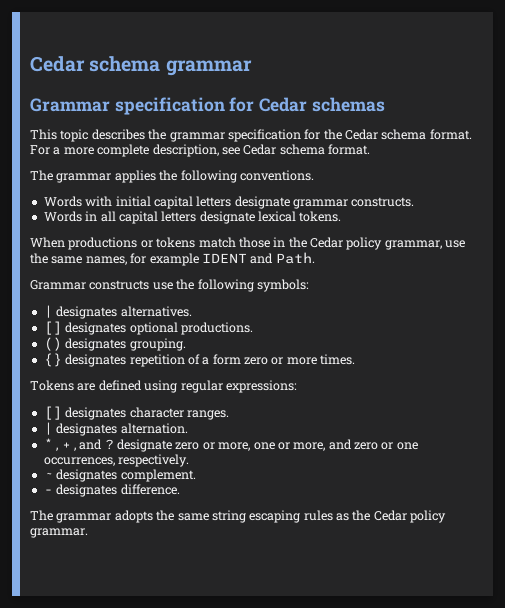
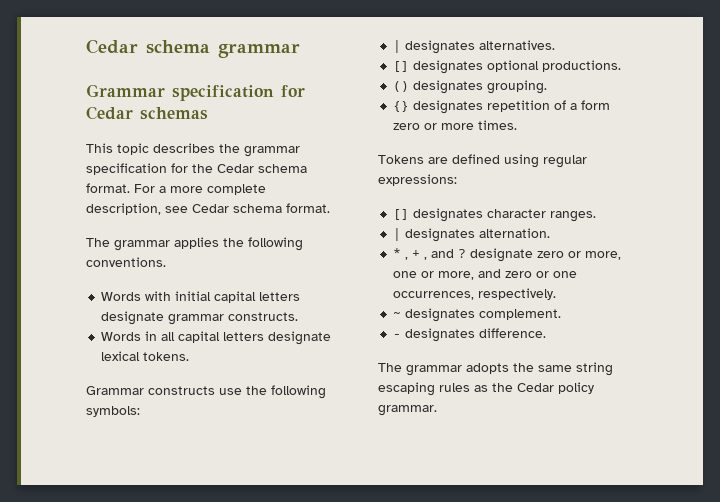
- When productions or tokens match those in the Cedar policy grammar, use the same names, for example IDENT and Path.

